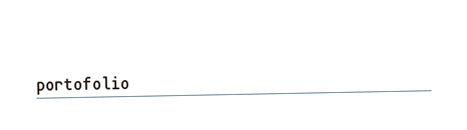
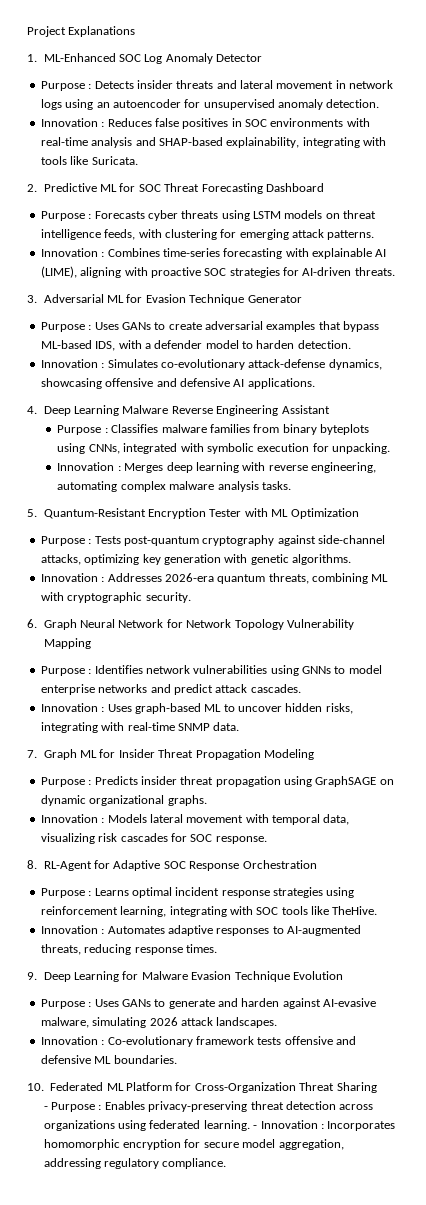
- portofolio
+ Project Explanations
+ 1. ML-Enhanced SOC Log Anomaly Detector
+ Purpose : Detects insider threats and lateral movement in network logs using an autoencoder for unsupervised anomaly detection.
+ Innovation : Reduces false positives in SOC environments with real-time analysis and SHAP-based explainability, integrating with tools like Suricata.
+ 2. Predictive ML for SOC Threat Forecasting Dashboard
+ Purpose : Forecasts cyber threats using LSTM models on threat intelligence feeds, with clustering for emerging attack patterns.
+ Innovation : Combines time-series forecasting with explainable AI (LIME), aligning with proactive SOC strategies for AI-driven threats.
+ 3. Adversarial ML for Evasion Technique Generator
+ Purpose : Uses GANs to create adversarial examples that bypass ML-based IDS, with a defender model to harden detection.
+ Innovation : Simulates co-evolutionary attack-defense dynamics, showcasing offensive and defensive AI applications.
+ 4. Deep Learning Malware Reverse Engineering Assistant
+ Purpose : Classifies malware families from binary byteplots using CNNs, integrated with symbolic execution for unpacking.
+ Innovation : Merges deep learning with reverse engineering, automating complex malware analysis tasks.
+ 5. Quantum-Resistant Encryption Tester with ML Optimization
+ Purpose : Tests post-quantum cryptography against side-channel attacks, optimizing key generation with genetic algorithms.
+ Innovation : Addresses 2026-era quantum threats, combining ML with cryptographic security.
+ 6. Graph Neural Network for Network Topology Vulnerability Mapping
+ Purpose : Identifies network vulnerabilities using GNNs to model enterprise networks and predict attack cascades.
+ Innovation : Uses graph-based ML to uncover hidden risks, integrating with real-time SNMP data.
+ 7. Graph ML for Insider Threat Propagation Modeling
+ Purpose : Predicts insider threat propagation using GraphSAGE on dynamic organizational graphs.
+ Innovation : Models lateral movement with temporal data, visualizing risk cascades for SOC response.
+ 8. RL-Agent for Adaptive SOC Response Orchestration
+ Purpose : Learns optimal incident response strategies using reinforcement learning, integrating with SOC tools like TheHive.
+ Innovation : Automates adaptive responses to AI-augmented threats, reducing response times.
+ 9. Deep Learning for Malware Evasion Technique Evolution
+ Purpose : Uses GANs to generate and harden against AI-evasive malware, simulating 2026 attack landscapes.
+ Innovation : Co-evolutionary framework tests offensive and defensive ML boundaries.
+ 10. Federated ML Platform for Cross-Organization Threat Sharing
+ - Purpose : Enables privacy-preserving threat detection across organizations using federated learning. - Innovation : Incorporates homomorphic encryption for secure model aggregation, addressing regulatory compliance.

